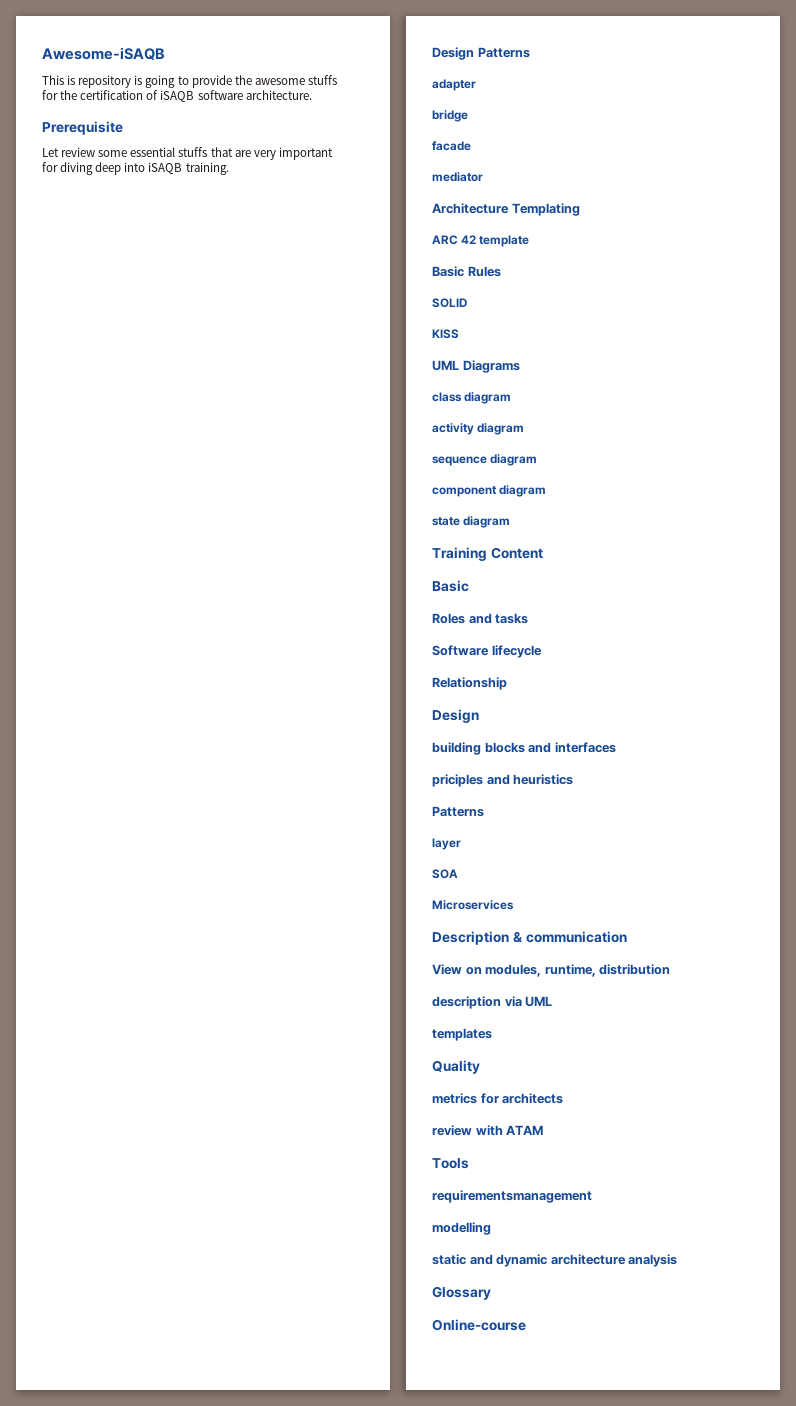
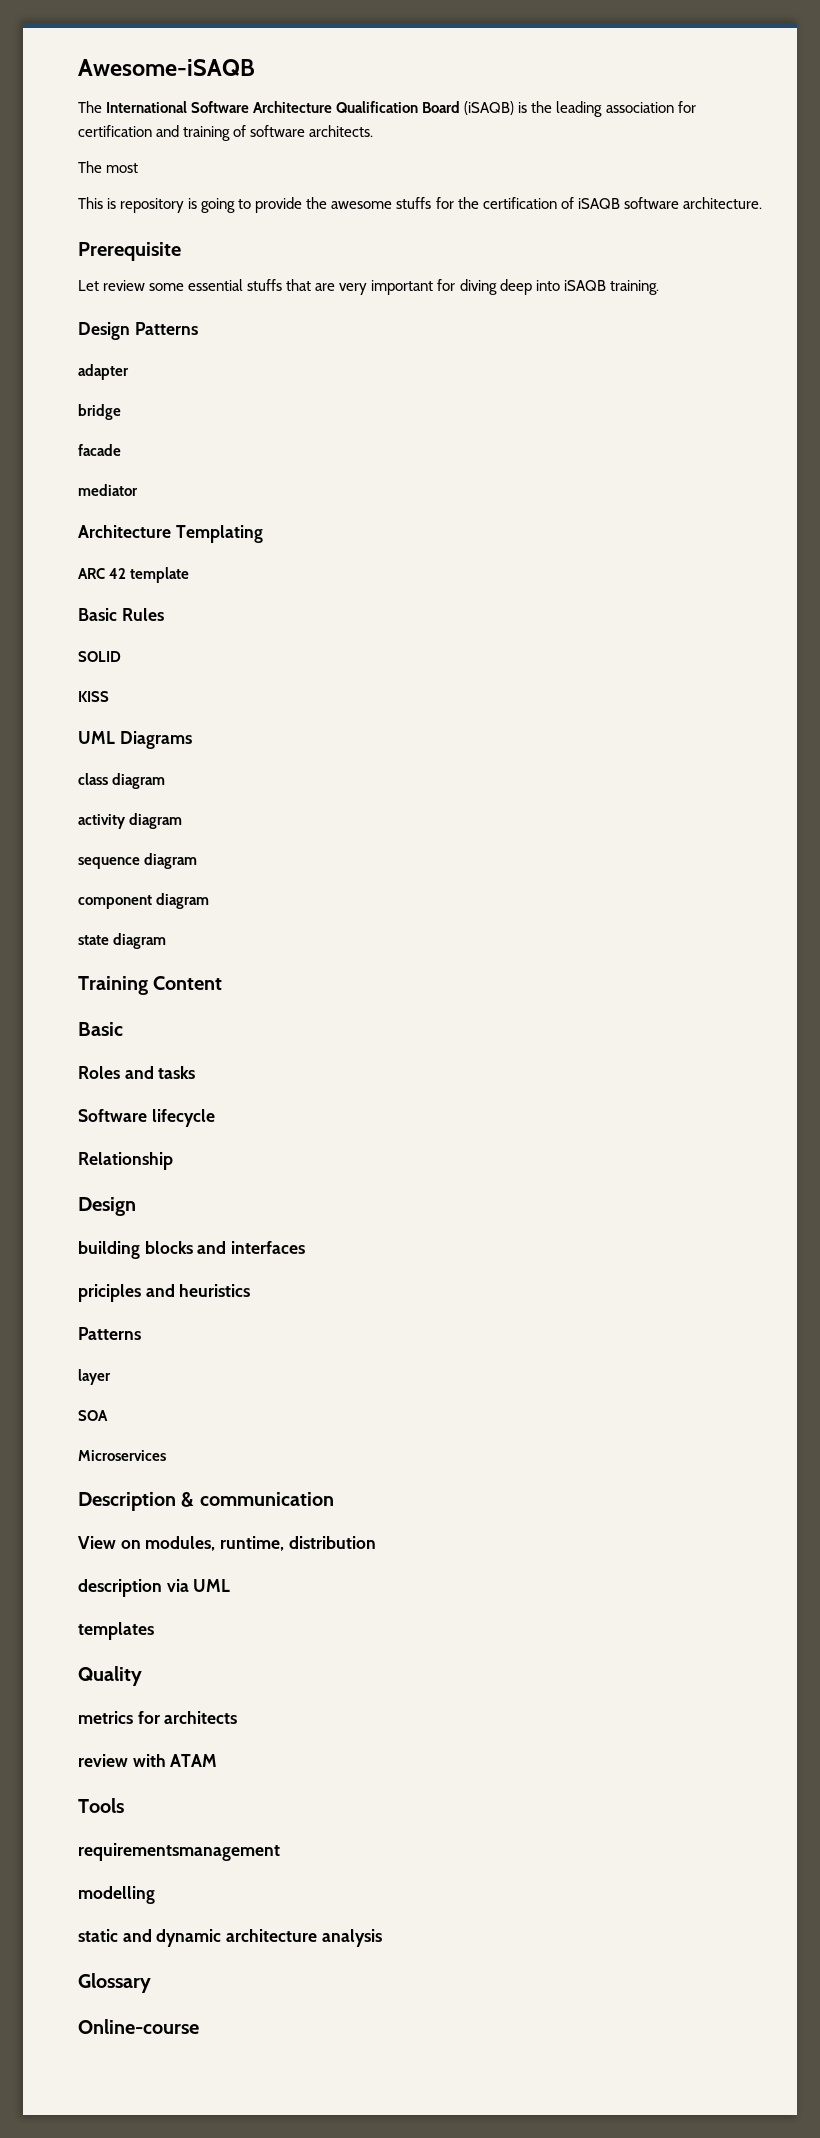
+ The International Software Architecture Qualification Board (iSAQB) is the leading association for certification and training of software architects.
+ The most

